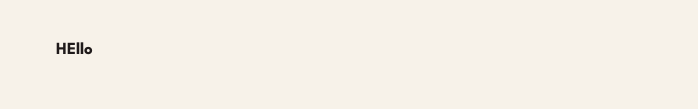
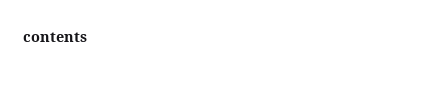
- HEllo
+ contents

